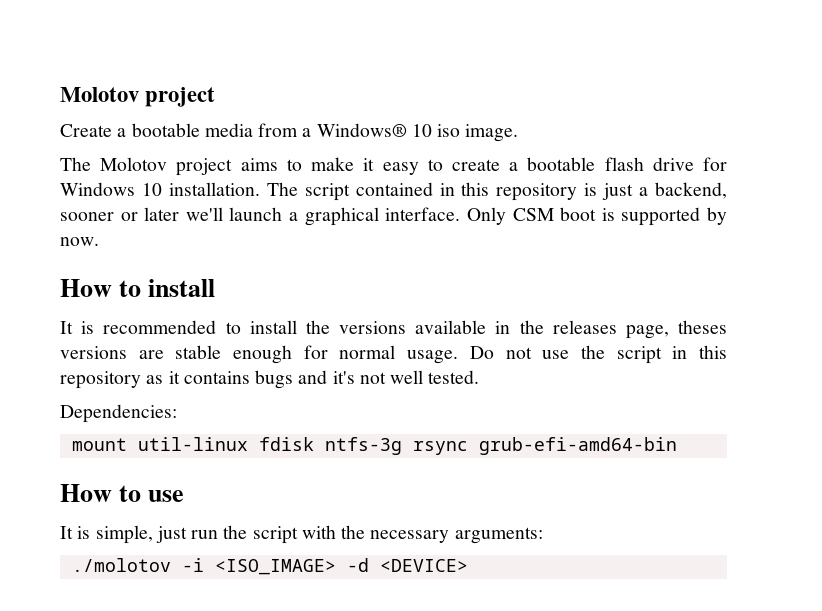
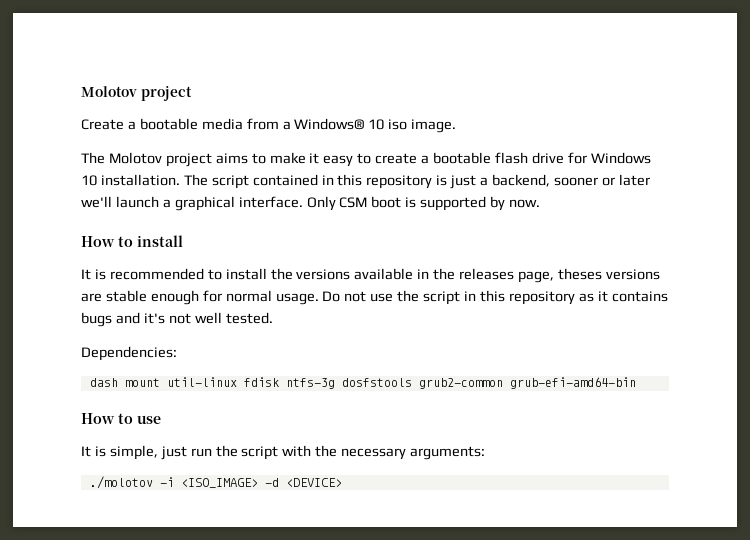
- mount util-linux fdisk ntfs-3g rsync grub-efi-amd64-bin
+ dash mount util-linux fdisk ntfs-3g dosfstools grub2-common grub-efi-amd64-bin

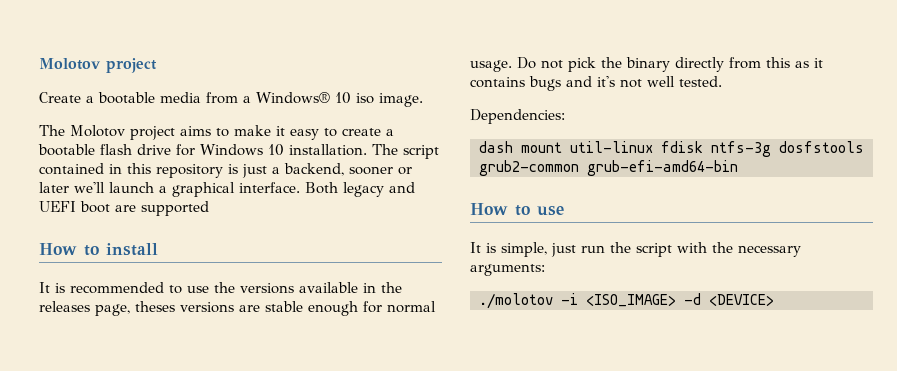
- Only CSM boot is supported by now.
+ Both legacy and UEFI boot are supported
- It is recommended to install the versions available in the releases page, theses versions are stable enough for normal usage.
+ It is recommended to use the versions available in the releases page, theses versions are stable enough for normal usage.
- Do not use the script in this repository as it contains bugs and it's not well tested.
+ Do not pick the binary directly from this as it contains bugs and it's not well tested.

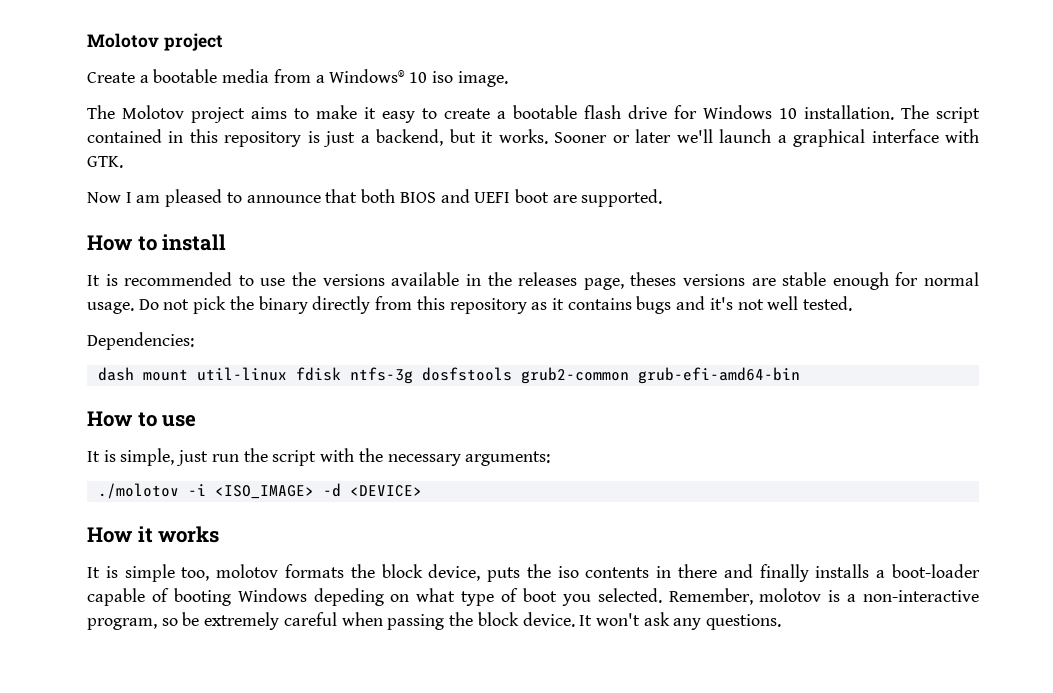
- The script contained in this repository is just a backend, sooner or later we'll launch a graphical interface. Both legacy and UEFI boot are supported
+ The script contained in this repository is just a backend, but it works. Sooner or later we'll launch a graphical interface with GTK.
+ Now I am pleased to announce that both BIOS and UEFI boot are supported.
- Do not pick the binary directly from this as it contains bugs and it's not well tested.
+ Do not pick the binary directly from this repository as it contains bugs and it's not well tested.
+ How it works
+ It is simple too, molotov formats the block device, puts the iso contents in there and finally installs a boot-loader capable of booting Windows depeding on what type of boot you selected. Remember, molotov is a non-interactive program, so be extremely careful when passing the block device. It won't ask any questions.

